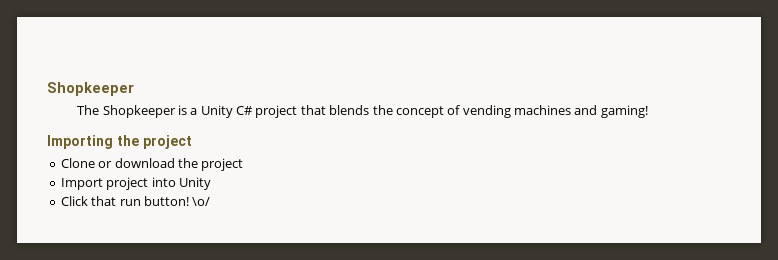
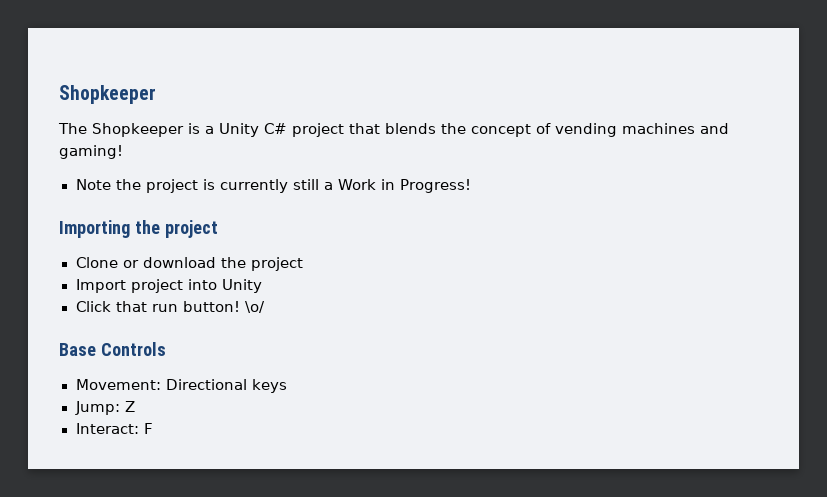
+ Note the project is currently still a Work in Progress!
+ Base Controls
+ Movement: Directional keys
+ Jump: Z
+ Interact: F

